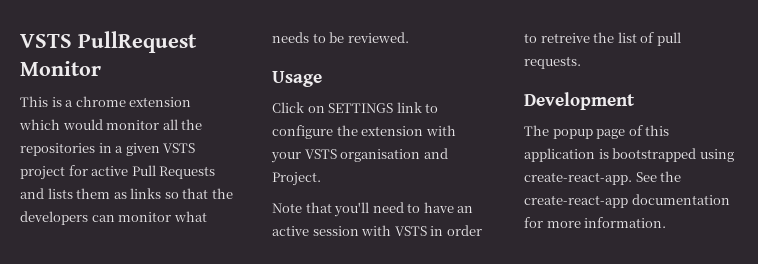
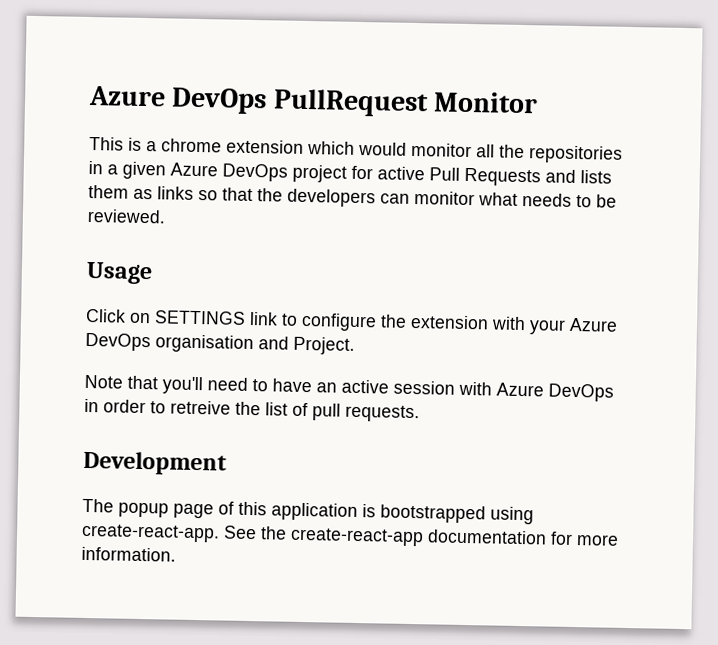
- VSTS PullRequest Monitor
+ Azure DevOps PullRequest Monitor
- This is a chrome extension which would monitor all the repositories in a given VSTS project for active Pull Requests and lists them as links so that the developers can monitor what needs to be reviewed.
+ This is a chrome extension which would monitor all the repositories in a given Azure DevOps project for active Pull Requests and lists them as links so that the developers can monitor what needs to be reviewed.
- Click on SETTINGS link to configure the extension with your VSTS organisation and Project.
+ Click on SETTINGS link to configure the extension with your Azure DevOps organisation and Project.
- Note that you'll need to have an active session with VSTS in order to retreive the list of pull requests.
+ Note that you'll need to have an active session with Azure DevOps in order to retreive the list of pull requests.

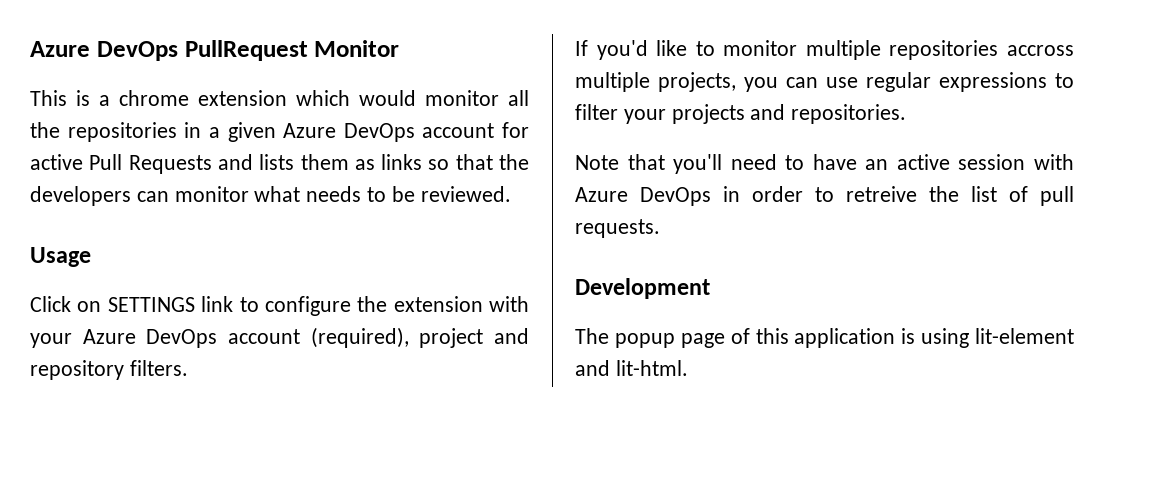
- This is a chrome extension which would monitor all the repositories in a given Azure DevOps project for active Pull Requests and lists them as links so that the developers can monitor what needs to be reviewed.
+ This is a chrome extension which would monitor all the repositories in a given Azure DevOps account for active Pull Requests and lists them as links so that the developers can monitor what needs to be reviewed.
- Click on SETTINGS link to configure the extension with your Azure DevOps organisation and Project.
+ Click on SETTINGS link to configure the extension with your Azure DevOps account (required), project and repository filters.
+ If you'd like to monitor multiple repositories accross multiple projects, you can use regular expressions to filter your projects and repositories.
- The popup page of this application is bootstrapped using create-react-app. See the create-react-app documentation for more information.
+ The popup page of this application is using lit-element and lit-html.

